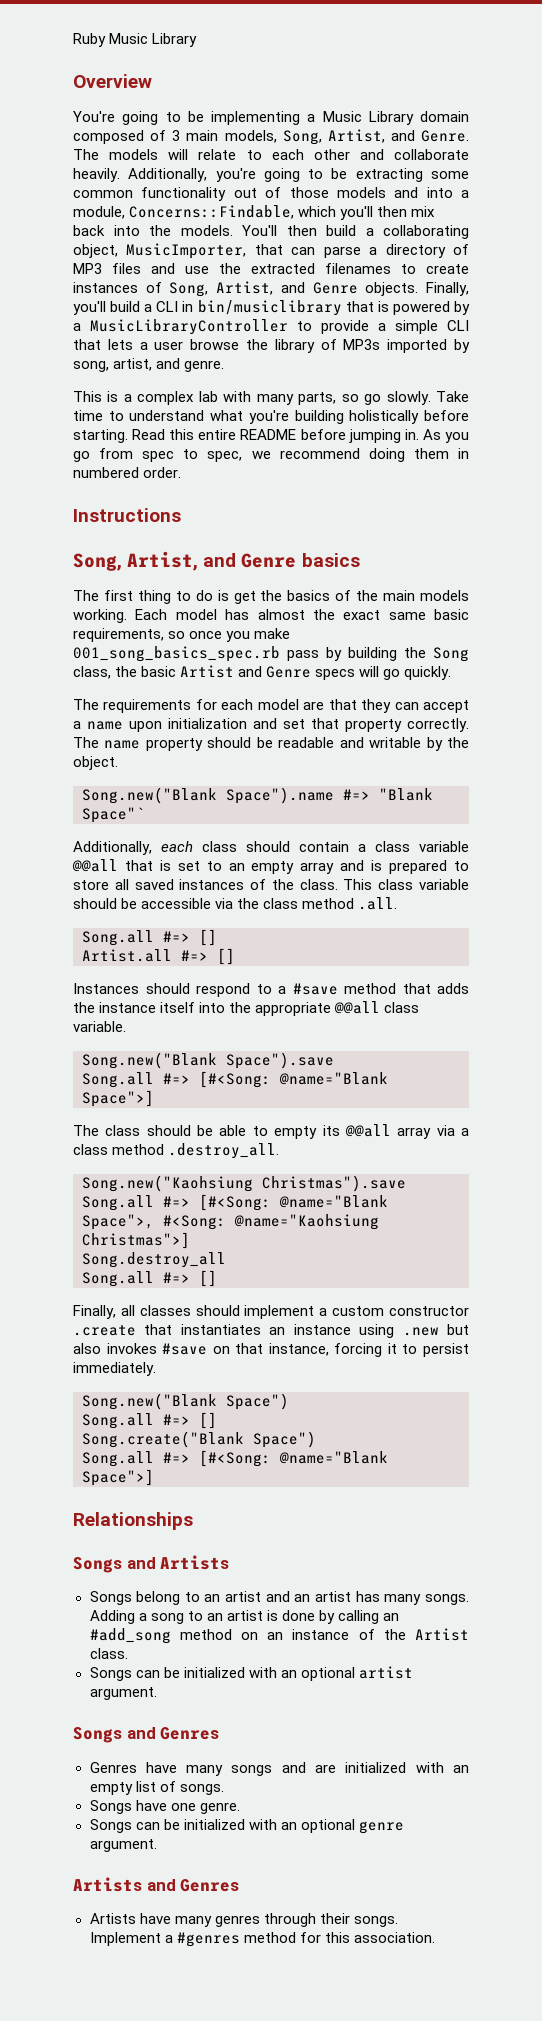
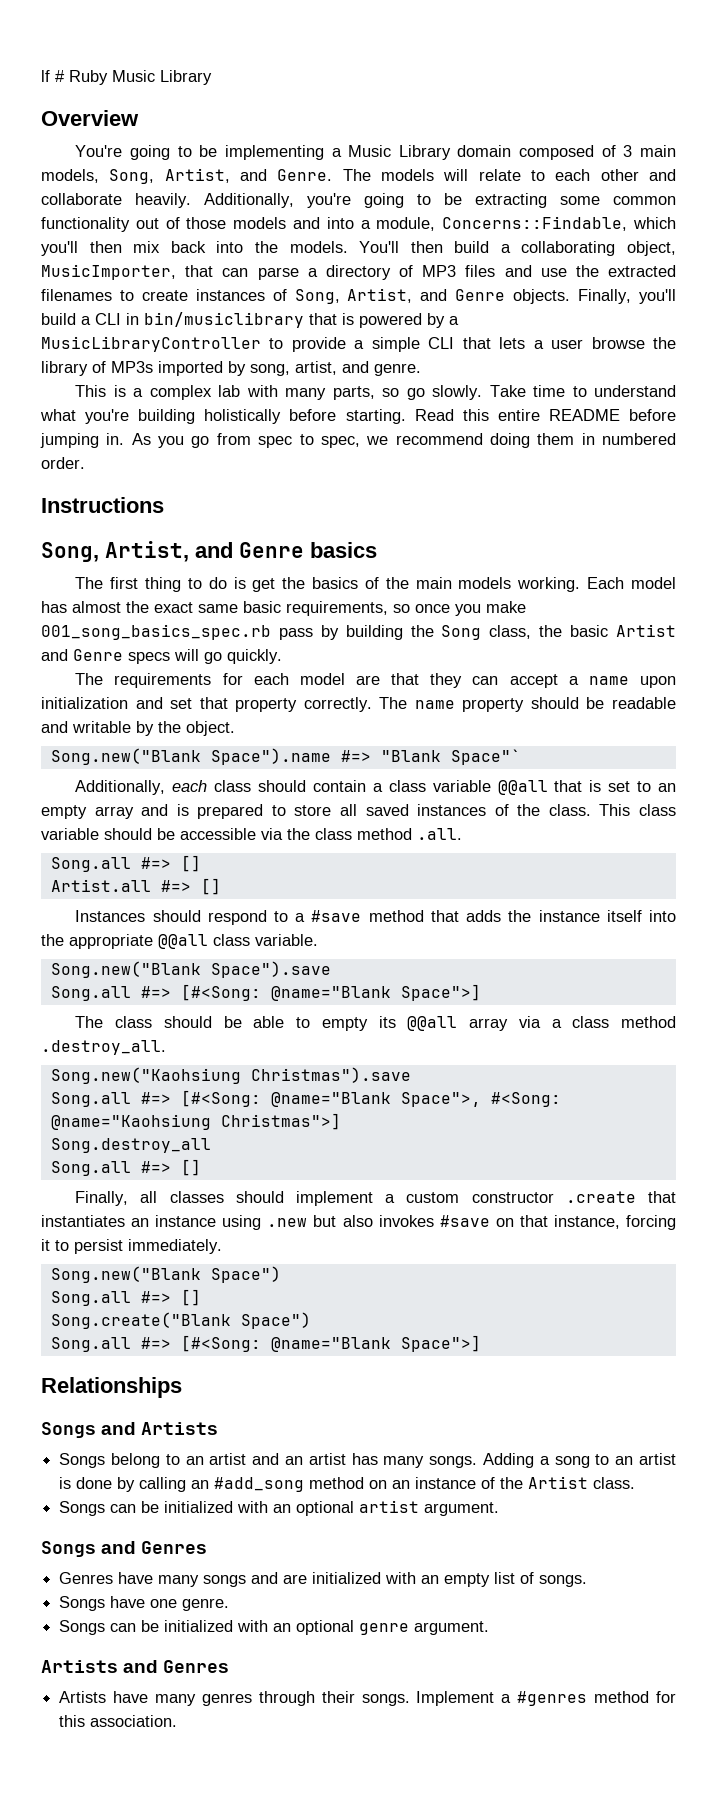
- Ruby Music Library
+ lf # Ruby Music Library

